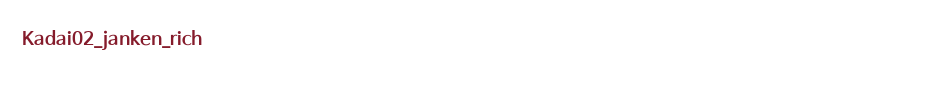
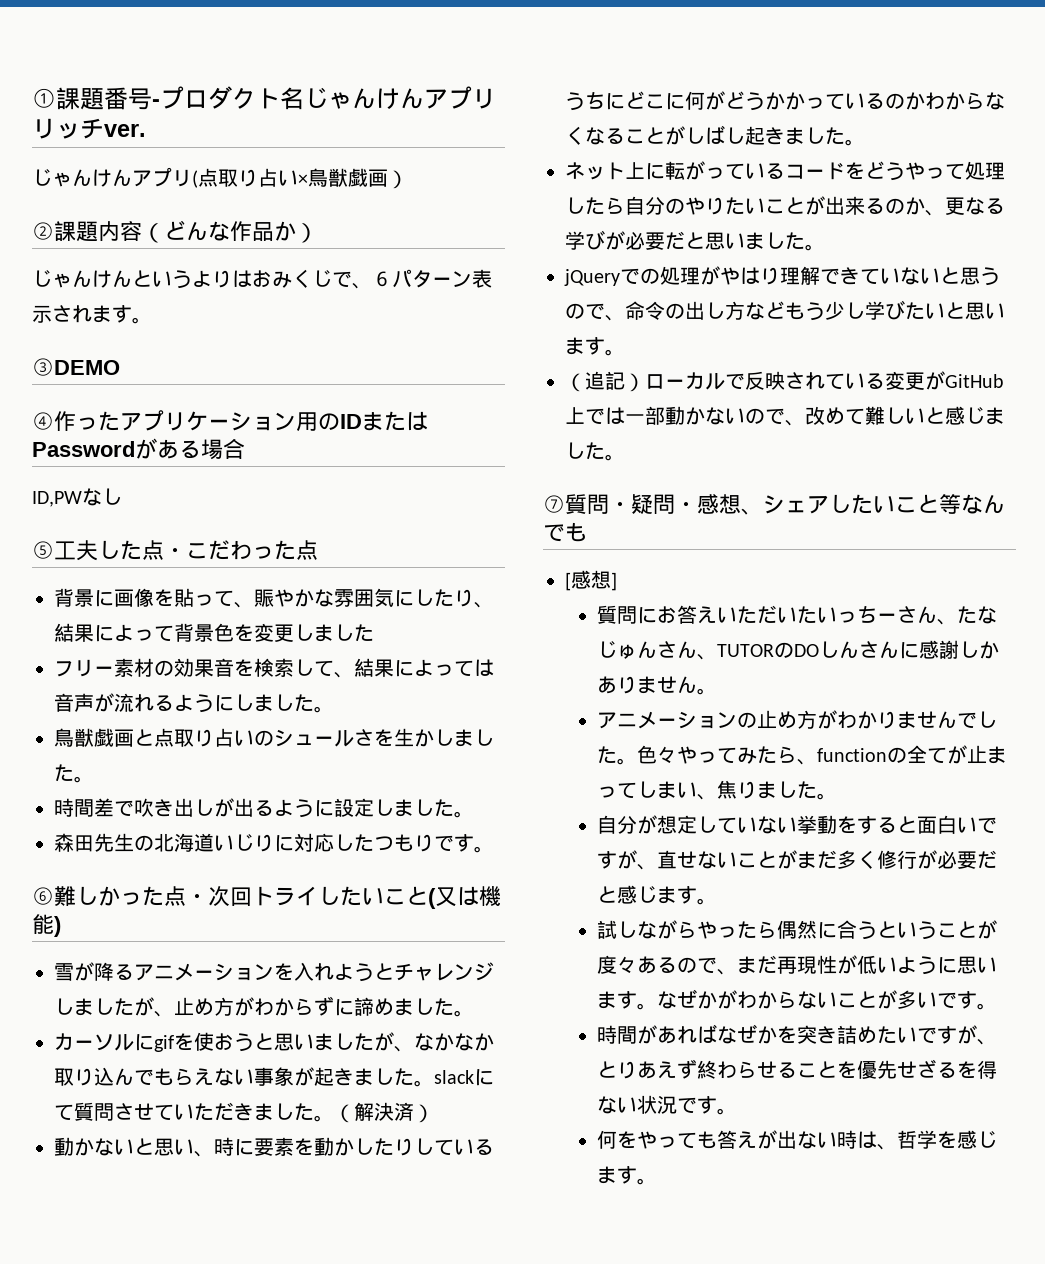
- Kadai02_janken_rich
+ ①課題番号-プロダクト名じゃんけんアプリリッチver.
+ じゃんけんアプリ(点取り占い×鳥獣戯画）
+ ②課題内容（どんな作品か）
+ じゃんけんというよりはおみくじで、６パターン表示されます。
+ ③DEMO
+ ④作ったアプリケーション用のIDまたはPasswordがある場合
+ ID,PWなし
+ ⑤工夫した点・こだわった点
+ 背景に画像を貼って、賑やかな雰囲気にしたり、結果によって背景色を変更しました
+ フリー素材の効果音を検索して、結果によっては音声が流れるようにしました。
+ 鳥獣戯画と点取り占いのシュールさを生かしました。
+ 時間差で吹き出しが出るように設定しました。
+ 森田先生の北海道いじりに対応したつもりです。
+ ⑥難しかった点・次回トライしたいこと(又は機能)
+ 雪が降るアニメーションを入れようとチャレンジしましたが、止め方がわからずに諦めました。
+ カーソルにgifを使おうと思いましたが、なかなか取り込んでもらえない事象が起きました。slackにて質問させていただきました。（解決済）
+ 動かないと思い、時に要素を動かしたりしているうちにどこに何がどうかかっているのかわからなくなることがしばし起きました。
+ ネット上に転がっているコードをどうやって処理したら自分のやりたいことが出来るのか、更なる学びが必要だと思いました。
+ jQueryでの処理がやはり理解できていないと思うので、命令の出し方などもう少し学びたいと思います。
+ （追記）ローカルで反映されている変更がGitHub上では一部動かないので、改めて難しいと感じました。
+ ⑦質問・疑問・感想、シェアしたいこと等なんでも
+ [感想]
+ 質問にお答えいただいたいっちーさん、たなじゅんさん、TUTORのDOしんさんに感謝しかありません。
+ アニメーションの止め方がわかりませんでした。色々やってみたら、functionの全てが止まってしまい、焦りました。
+ 自分が想定していない挙動をすると面白いですが、直せないことがまだ多く修行が必要だと感じます。
+ 試しながらやったら偶然に合うということが度々あるので、まだ再現性が低いように思います。なぜかがわからないことが多いです。
+ 時間があればなぜかを突き詰めたいですが、とりあえず終わらせることを優先せざるを得ない状況です。
+ 何をやっても答えが出ない時は、哲学を感じます。

